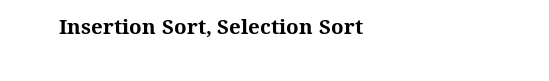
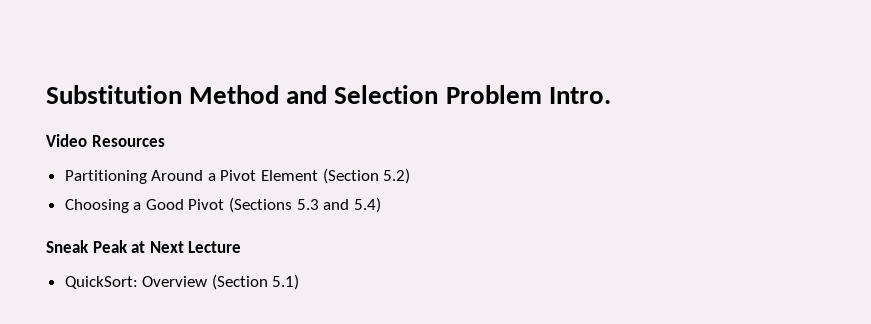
- Insertion Sort, Selection Sort
+ Substitution Method and Selection Problem Intro.
+ Video Resources
+ Partitioning Around a Pivot Element (Section 5.2)
+ Choosing a Good Pivot (Sections 5.3 and 5.4)
+ Sneak Peak at Next Lecture
+ QuickSort: Overview (Section 5.1)

